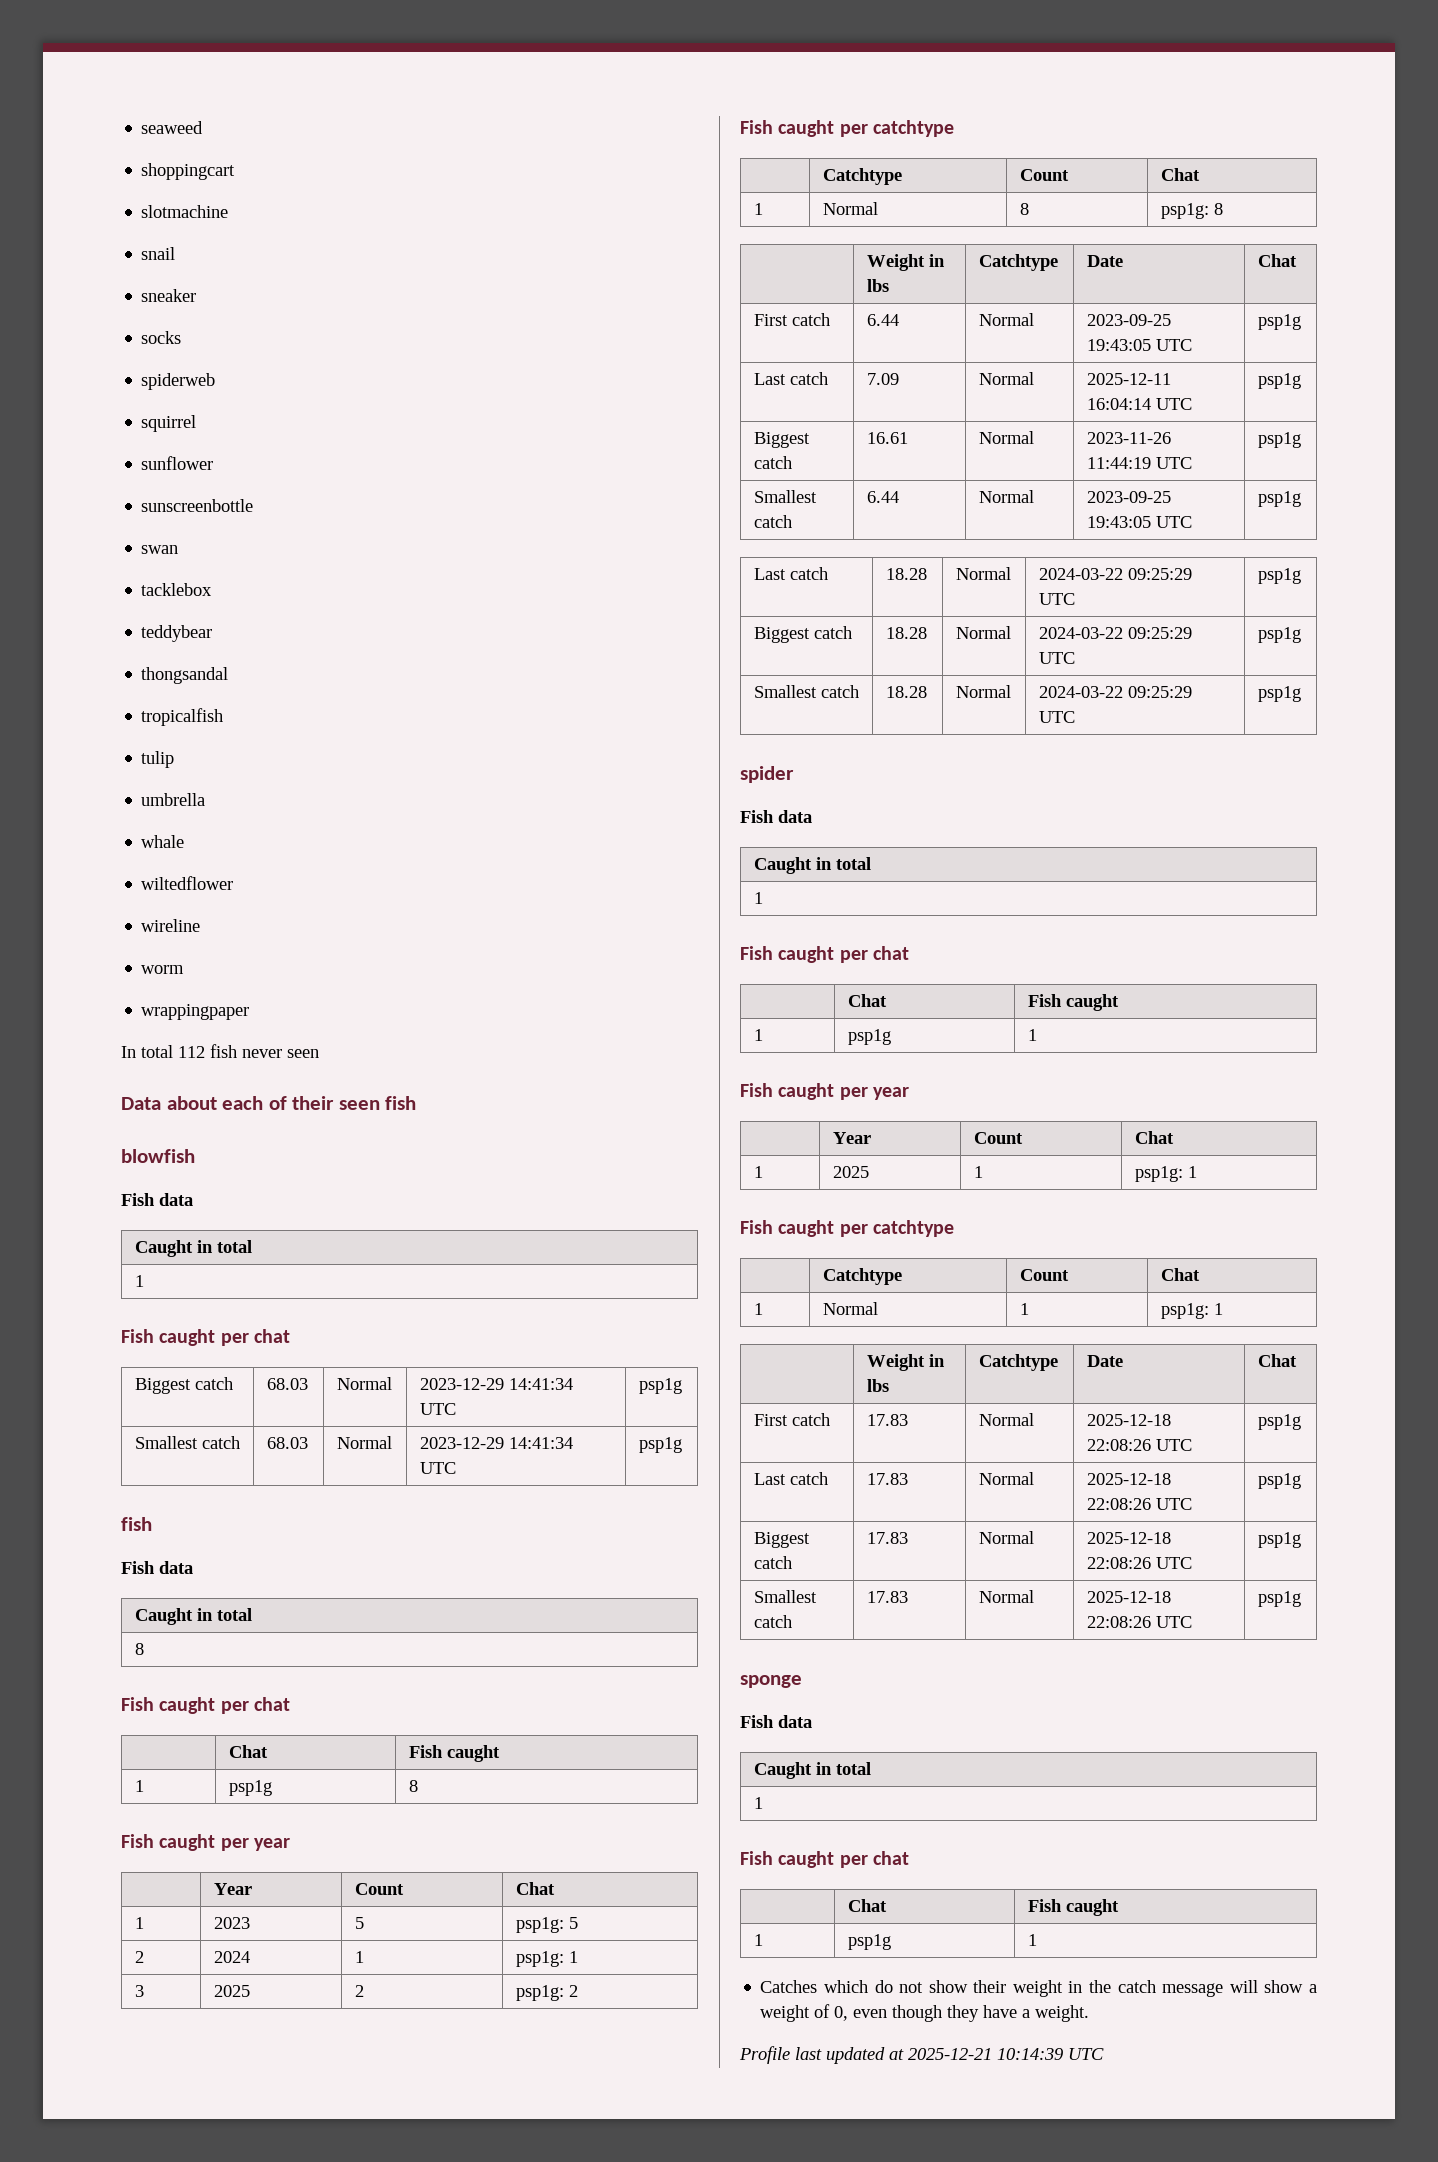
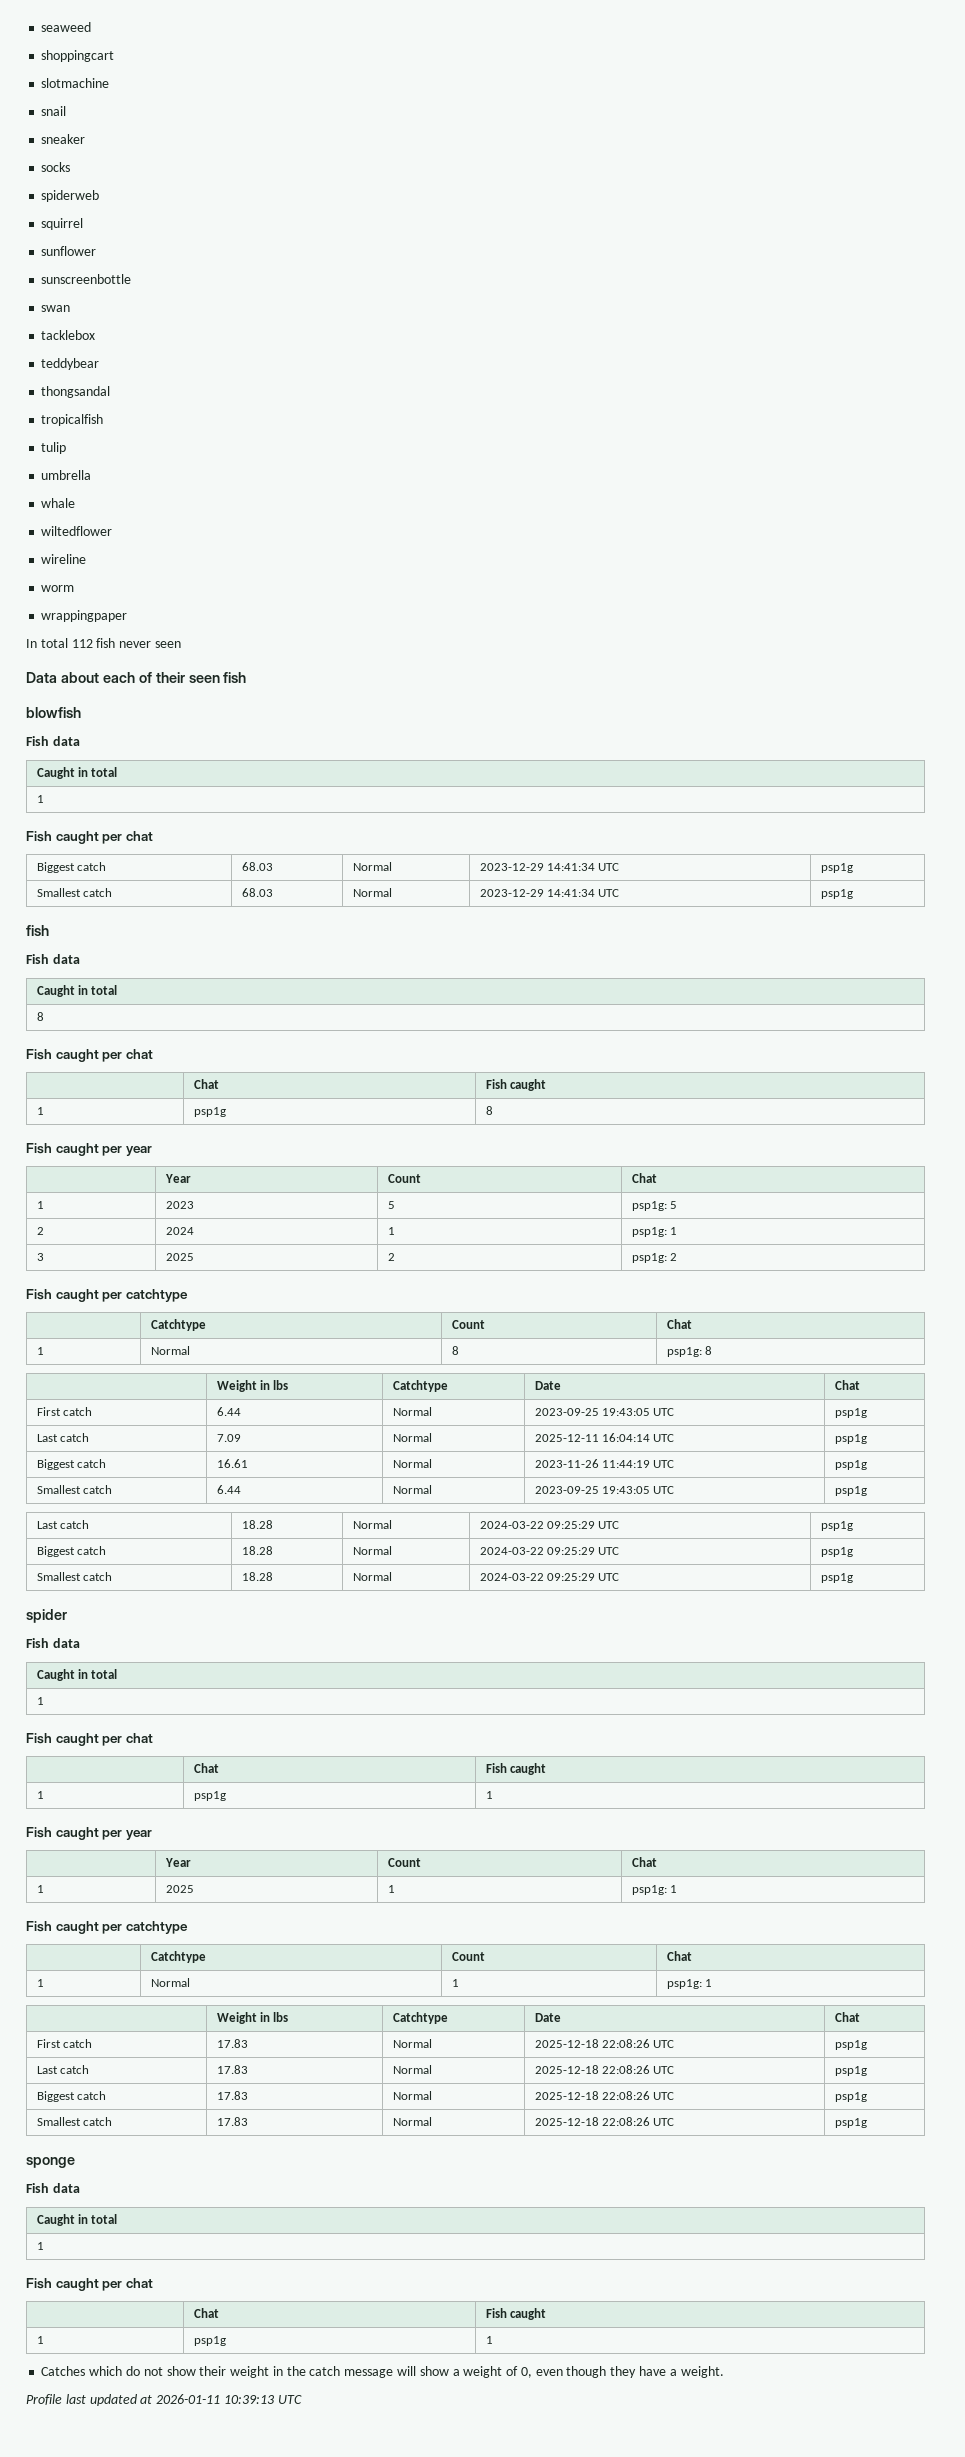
- Profile last updated at 2025-12-21 10:14:39 UTC
+ Profile last updated at 2026-01-11 10:39:13 UTC

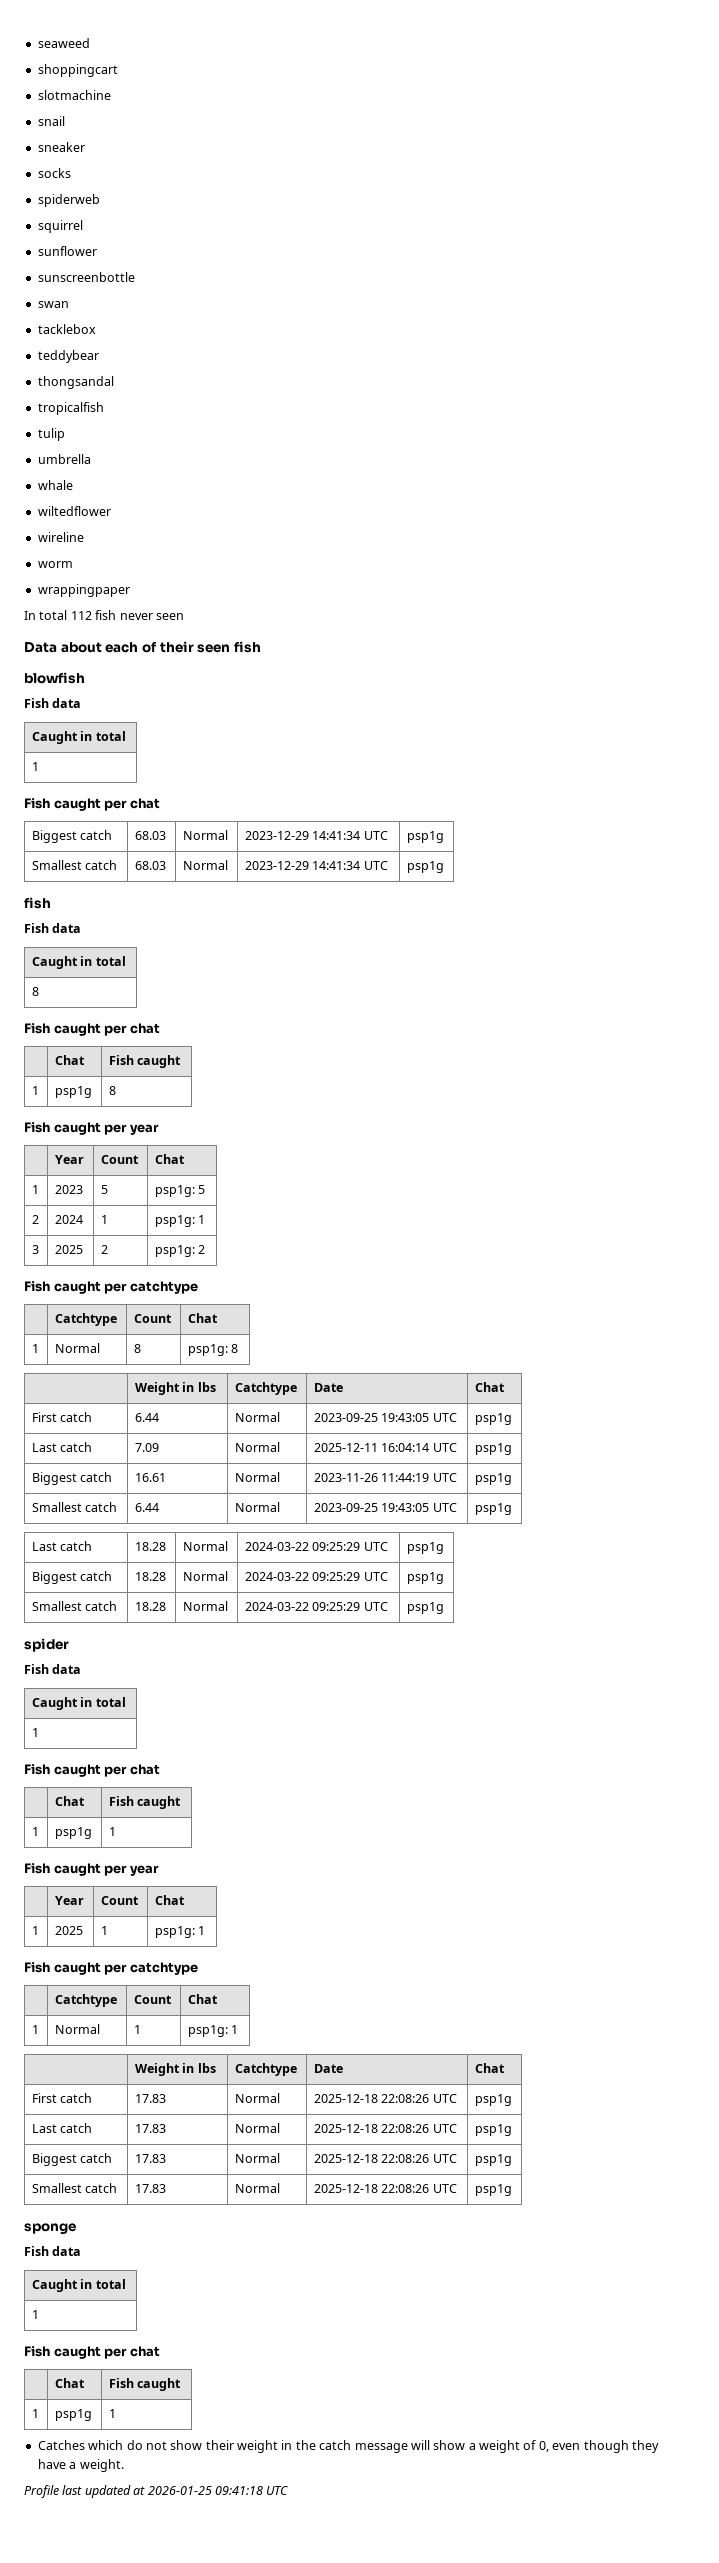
- Profile last updated at 2026-01-11 10:39:13 UTC
+ Profile last updated at 2026-01-25 09:41:18 UTC

